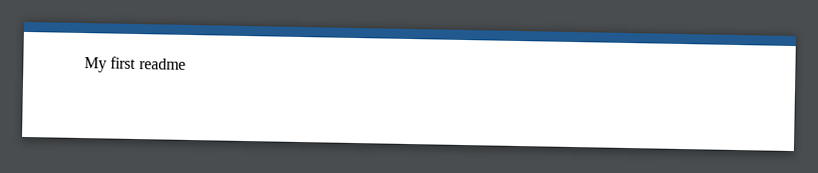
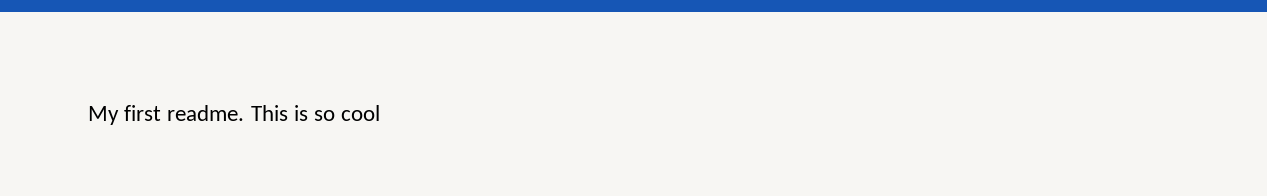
- My first readme
+ My first readme. This is so cool

